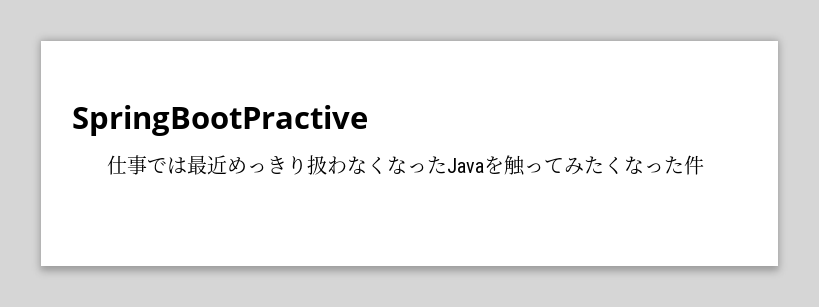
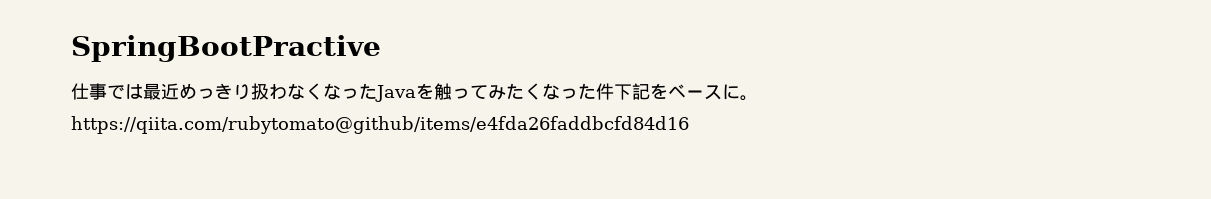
- 仕事では最近めっきり扱わなくなったJavaを触ってみたくなった件
+ 仕事では最近めっきり扱わなくなったJavaを触ってみたくなった件下記をベースに。https://qiita.com/rubytomato@github/items/e4fda26faddbcfd84d16

